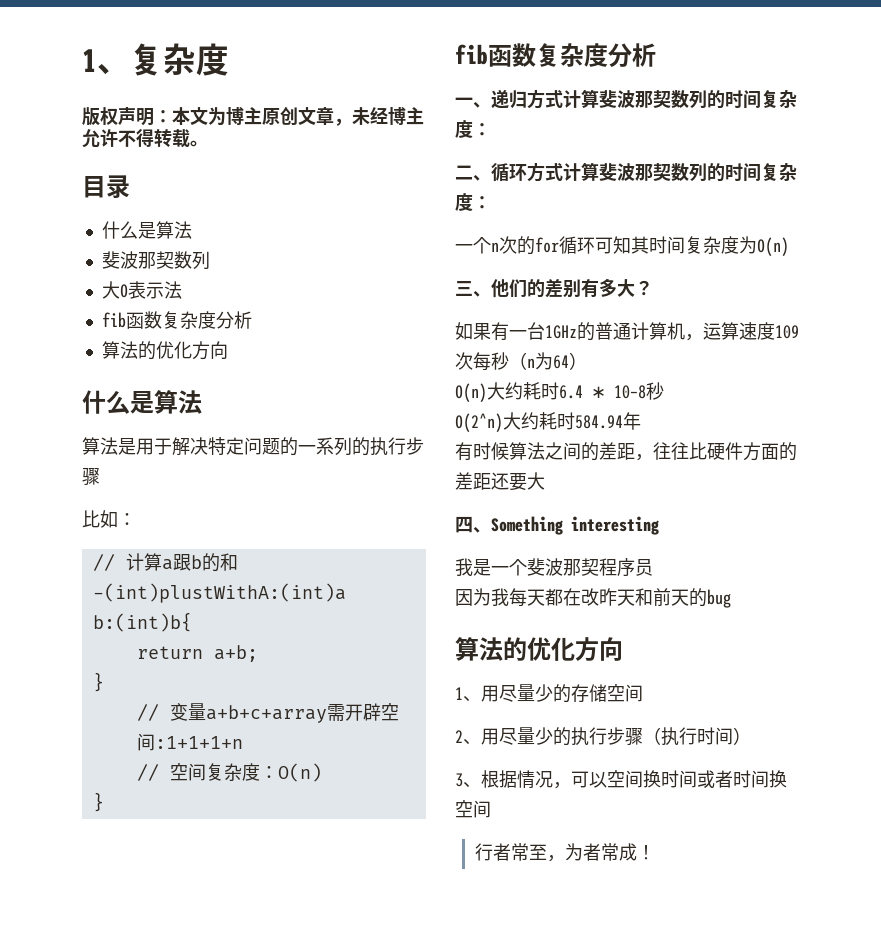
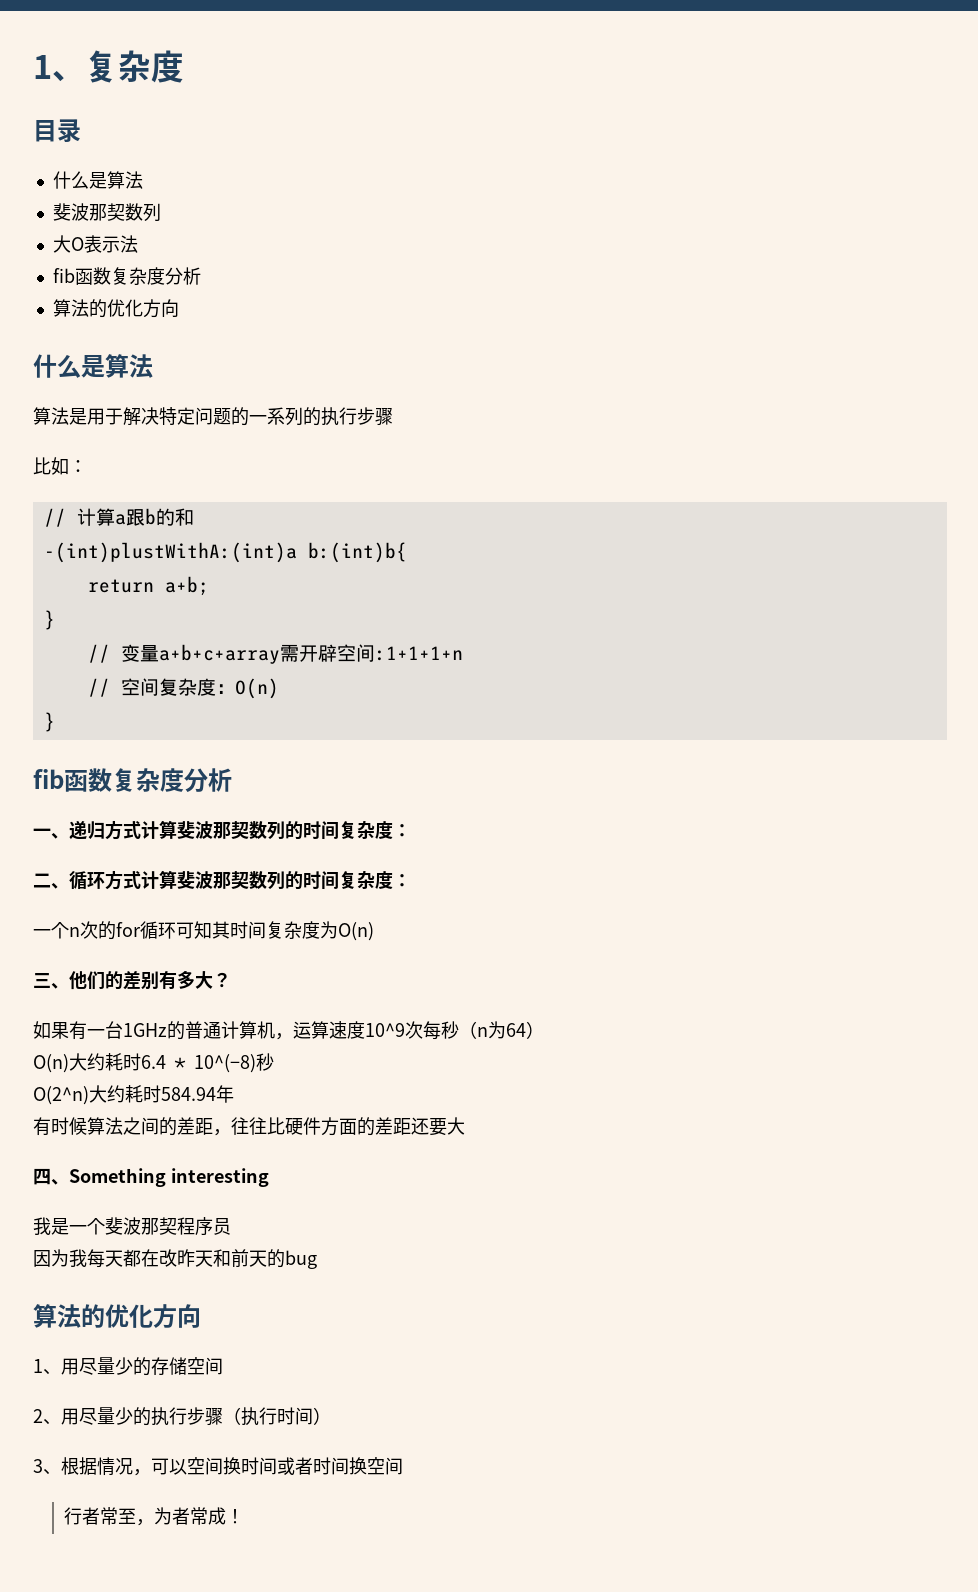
- 版权声明：本文为博主原创文章，未经博主允许不得转载。
- 如果有一台1GHz的普通计算机，运算速度109次每秒（n为64）
+ 如果有一台1GHz的普通计算机，运算速度10^9次每秒（n为64）
- O(n)大约耗时6.4 ∗ 10−8秒
+ O(n)大约耗时6.4 ∗ 10^(−8)秒

